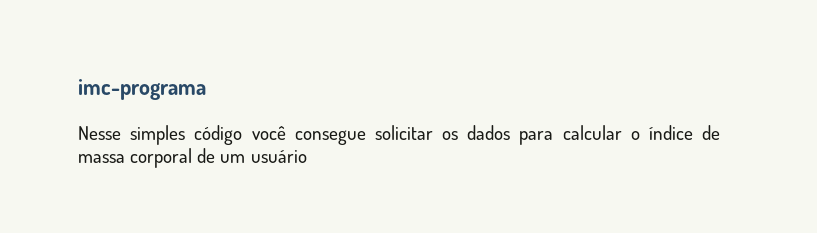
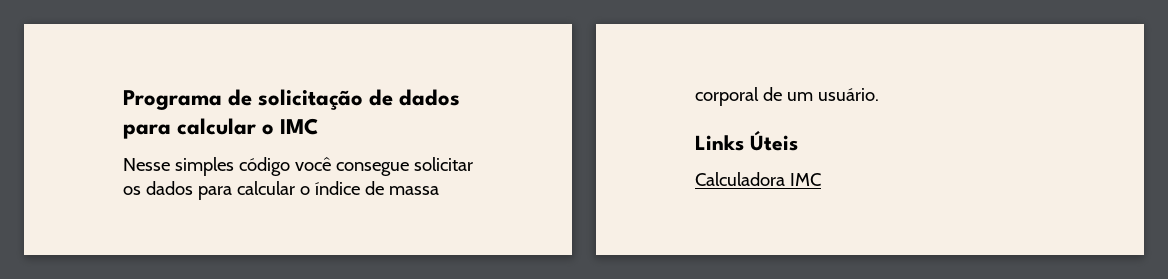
- imc-programa
+ Programa de solicitação de dados para calcular o IMC
- Nesse simples código você consegue solicitar os dados para calcular o índice de massa corporal de um usuário
+ Nesse simples código você consegue solicitar os dados para calcular o índice de massa corporal de um usuário.
+ Links Úteis
+ Calculadora IMC

